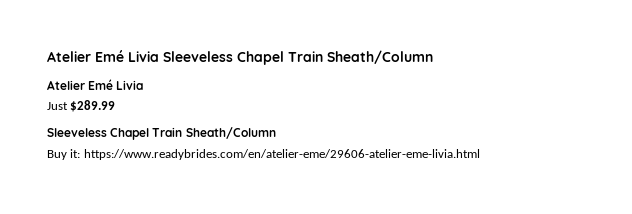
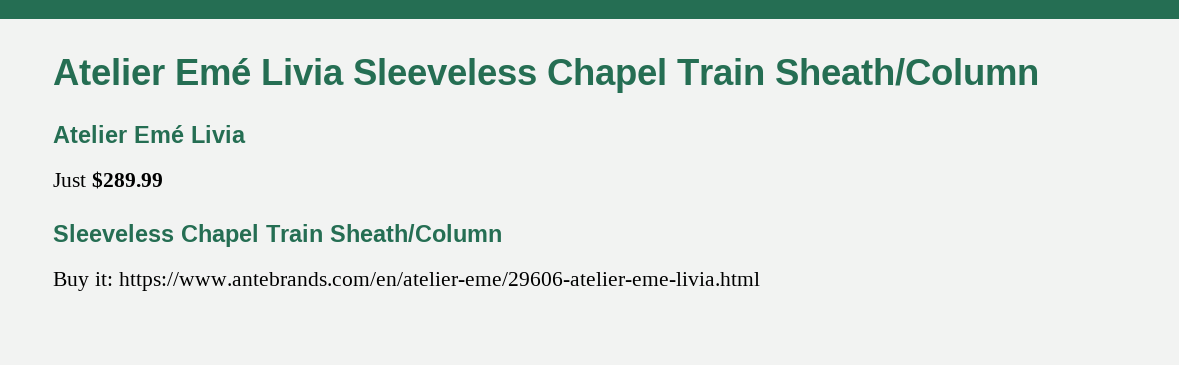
- Buy it: https://www.readybrides.com/en/atelier-eme/29606-atelier-eme-livia.html
+ Buy it: https://www.antebrands.com/en/atelier-eme/29606-atelier-eme-livia.html

